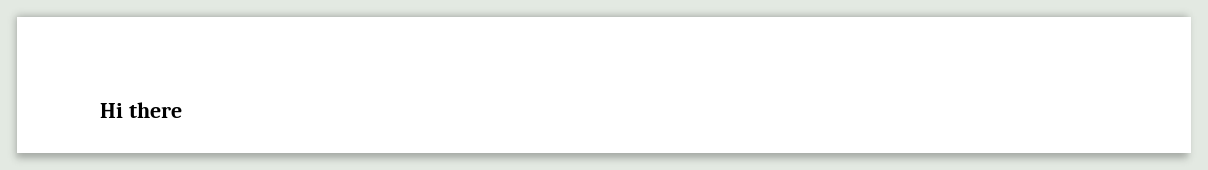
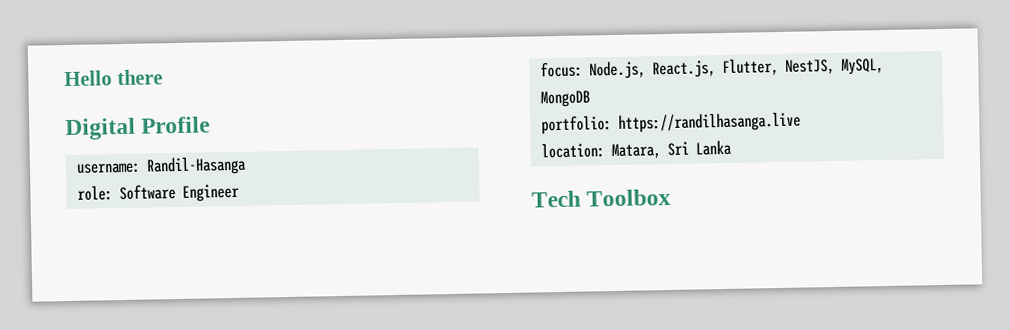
- Hi there
+ Hello there
+ Digital Profile
+ username: Randil-Hasanga
+ role: Software Engineer
+ focus: Node.js, React.js, Flutter, NestJS, MySQL, MongoDB
+ portfolio: https://randilhasanga.live
+ location: Matara, Sri Lanka
+ Tech Toolbox

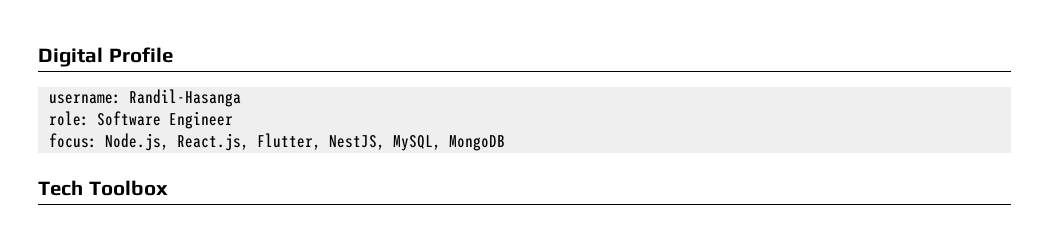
- Hello there
- portfolio: https://randilhasanga.live
- location: Matara, Sri Lanka

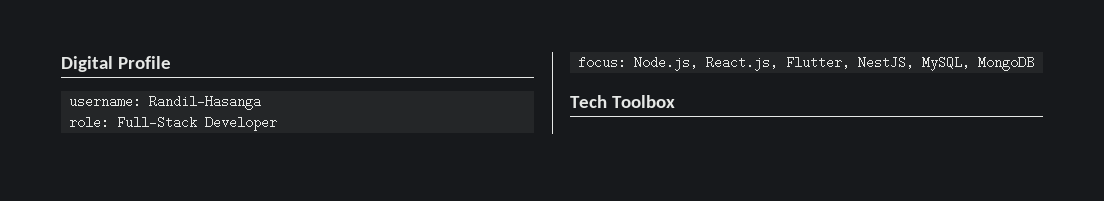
- role: Software Engineer
+ role: Full-Stack Developer

